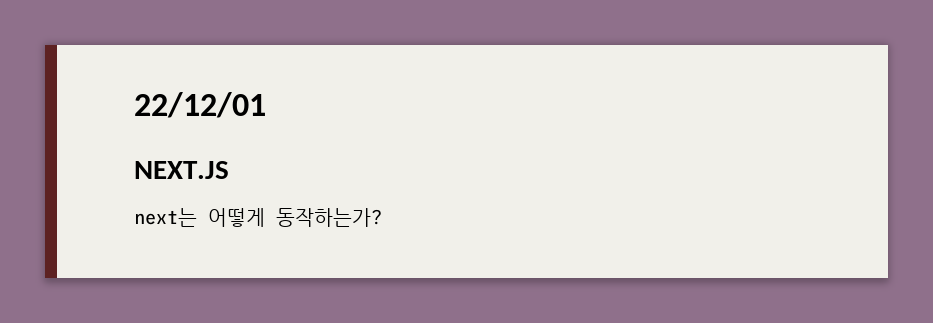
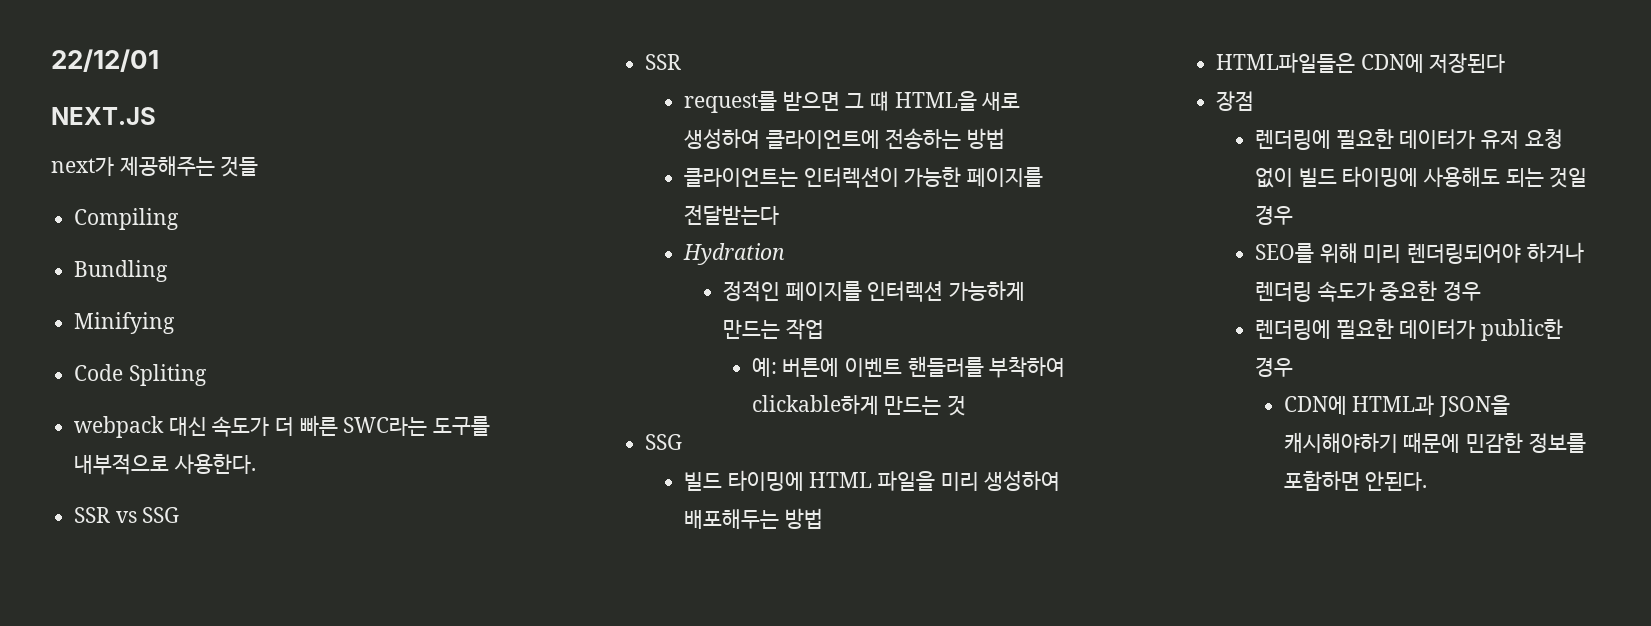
- next는 어떻게 동작하는가?
+ next가 제공해주는 것들
+ Compiling
+ Bundling
+ Minifying
+ Code Spliting
+ webpack 대신 속도가 더 빠른 SWC라는 도구를 내부적으로 사용한다.
+ SSR vs SSG
+ SSR
+ request를 받으면 그 떄 HTML을 새로 생성하여 클라이언트에 전송하는 방법
+ 클라이언트는 인터렉션이 가능한 페이지를 전달받는다
+ Hydration
+ 정적인 페이지를 인터렉션 가능하게 만드는 작업
+ 예: 버튼에 이벤트 핸들러를 부착하여 clickable하게 만드는 것
+ SSG
+ 빌드 타이밍에 HTML 파일을 미리 생성하여 배포해두는 방법
+ HTML파일들은 CDN에 저장된다
+ 장점
+ 렌더링에 필요한 데이터가 유저 요청 없이 빌드 타이밍에 사용해도 되는 것일 경우
+ SEO를 위해 미리 렌더링되어야 하거나 렌더링 속도가 중요한 경우
+ 렌더링에 필요한 데이터가 public한 경우
+ CDN에 HTML과 JSON을 캐시해야하기 때문에 민감한 정보를 포함하면 안된다.

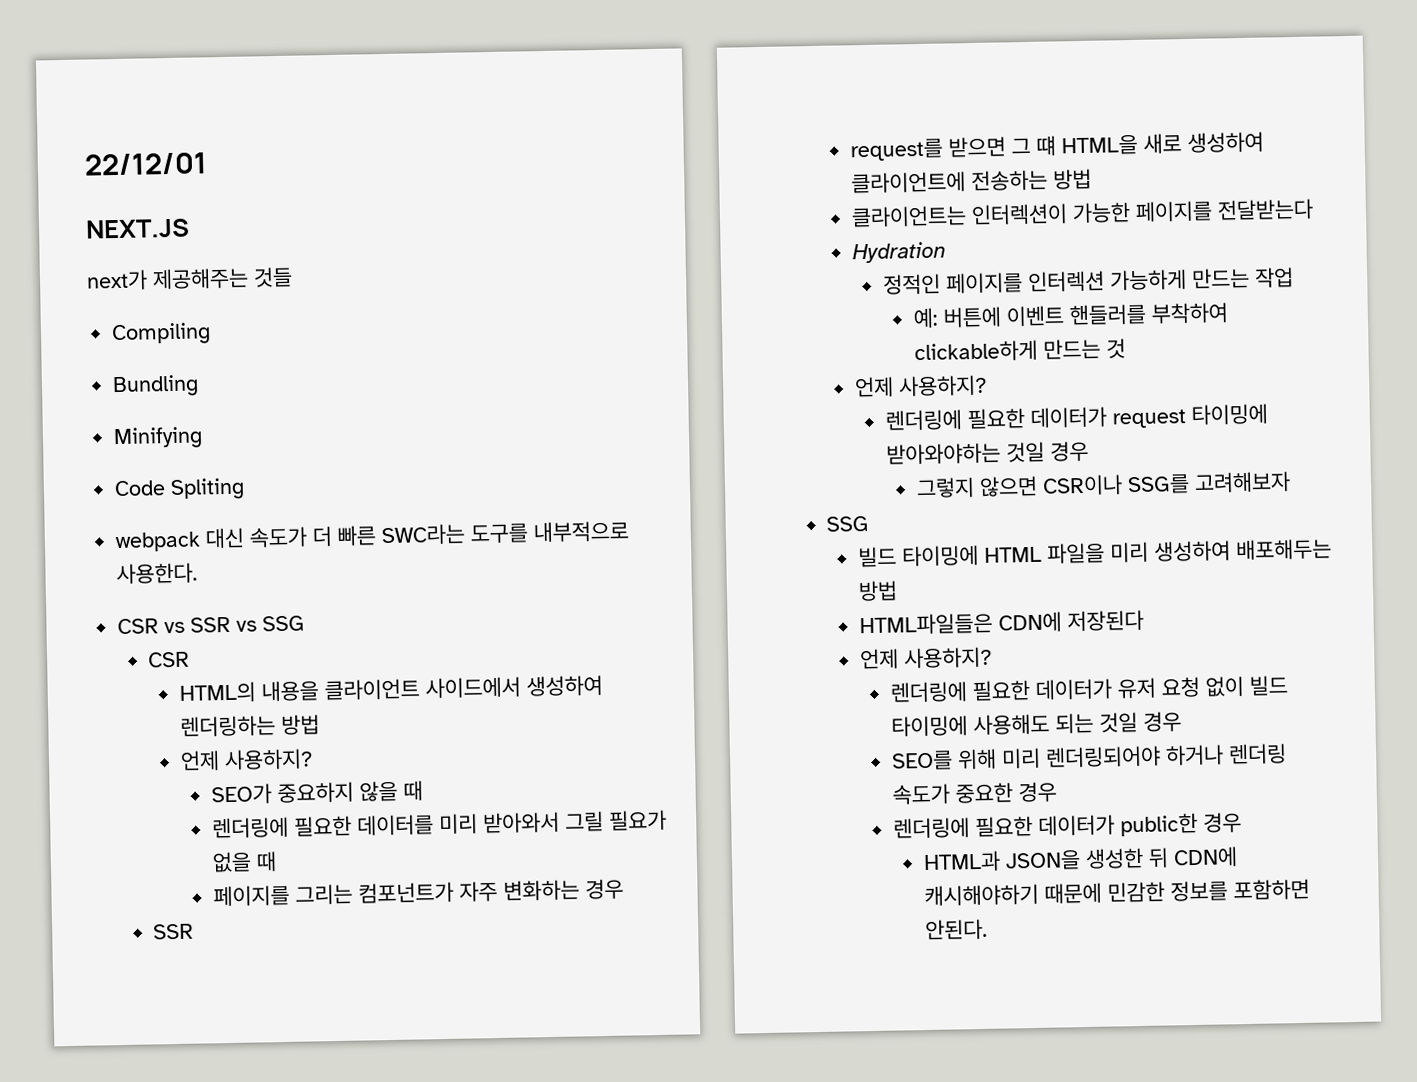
- SSR vs SSG
+ CSR vs SSR vs SSG
+ CSR
+ HTML의 내용을 클라이언트 사이드에서 생성하여 렌더링하는 방법
+ 언제 사용하지?
+ SEO가 중요하지 않을 때
+ 렌더링에 필요한 데이터를 미리 받아와서 그릴 필요가 없을 때
+ 페이지를 그리는 컴포넌트가 자주 변화하는 경우
  예: 버튼에 이벤트 핸들러를 부착하여 clickable하게 만드는 것
+ 언제 사용하지?
+ 렌더링에 필요한 데이터가 request 타이밍에 받아와야하는 것일 경우
+ 그렇지 않으면 CSR이나 SSG를 고려해보자
  HTML파일들은 CDN에 저장된다
- 장점
+ 언제 사용하지?
- CDN에 HTML과 JSON을 캐시해야하기 때문에 민감한 정보를 포함하면 안된다.
+ HTML과 JSON을 생성한 뒤 CDN에 캐시해야하기 때문에 민감한 정보를 포함하면 안된다.

